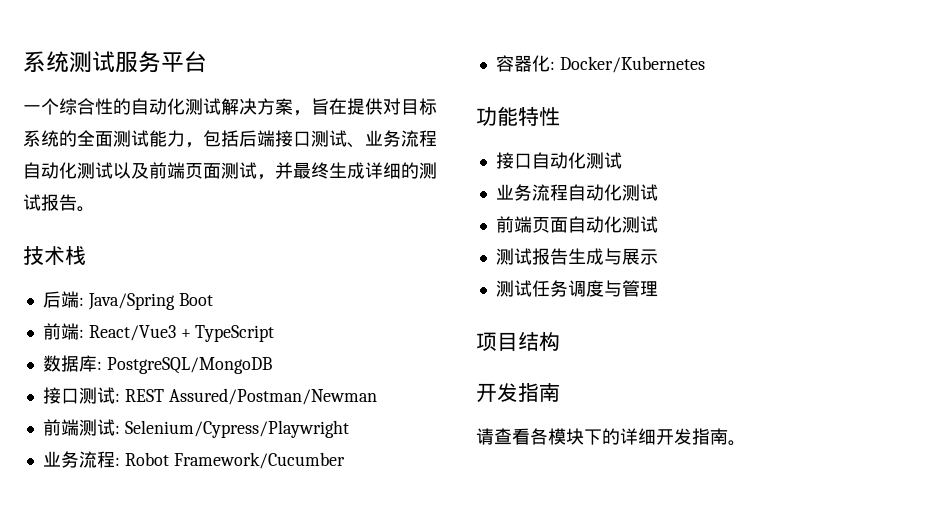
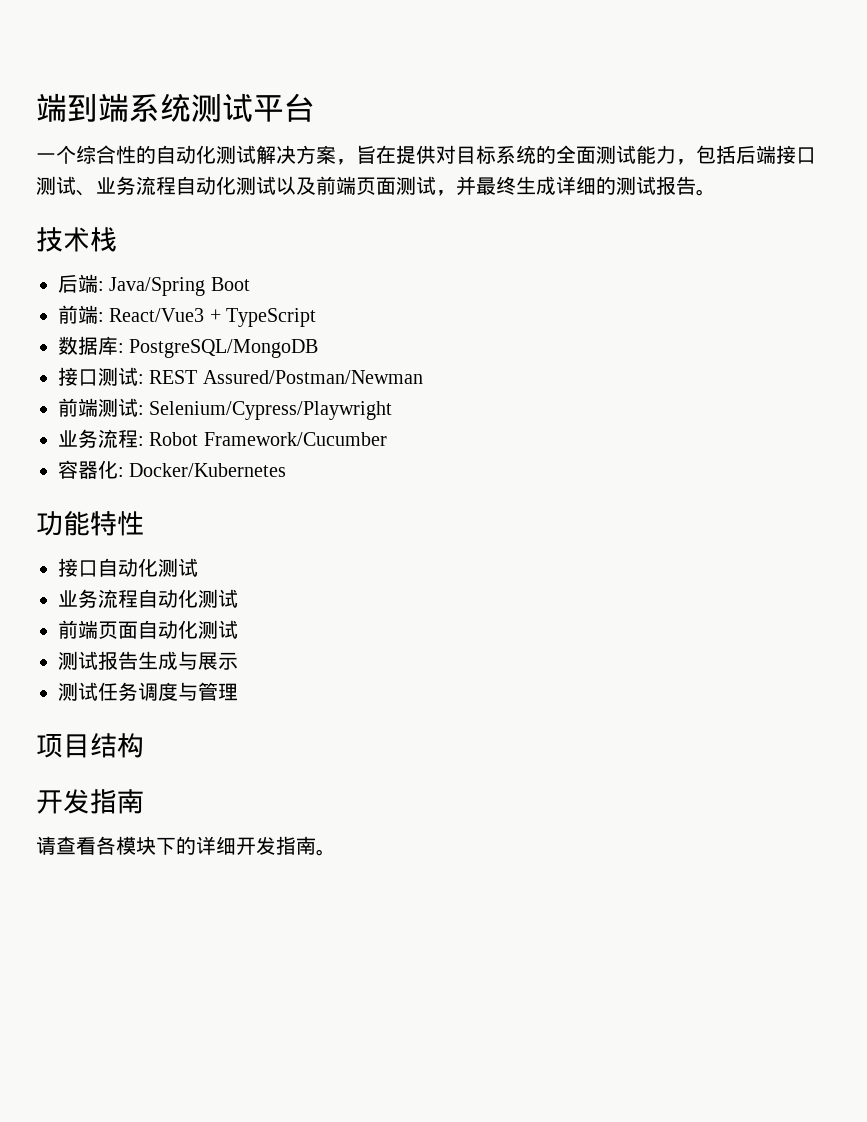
- 系统测试服务平台
+ 端到端系统测试平台

